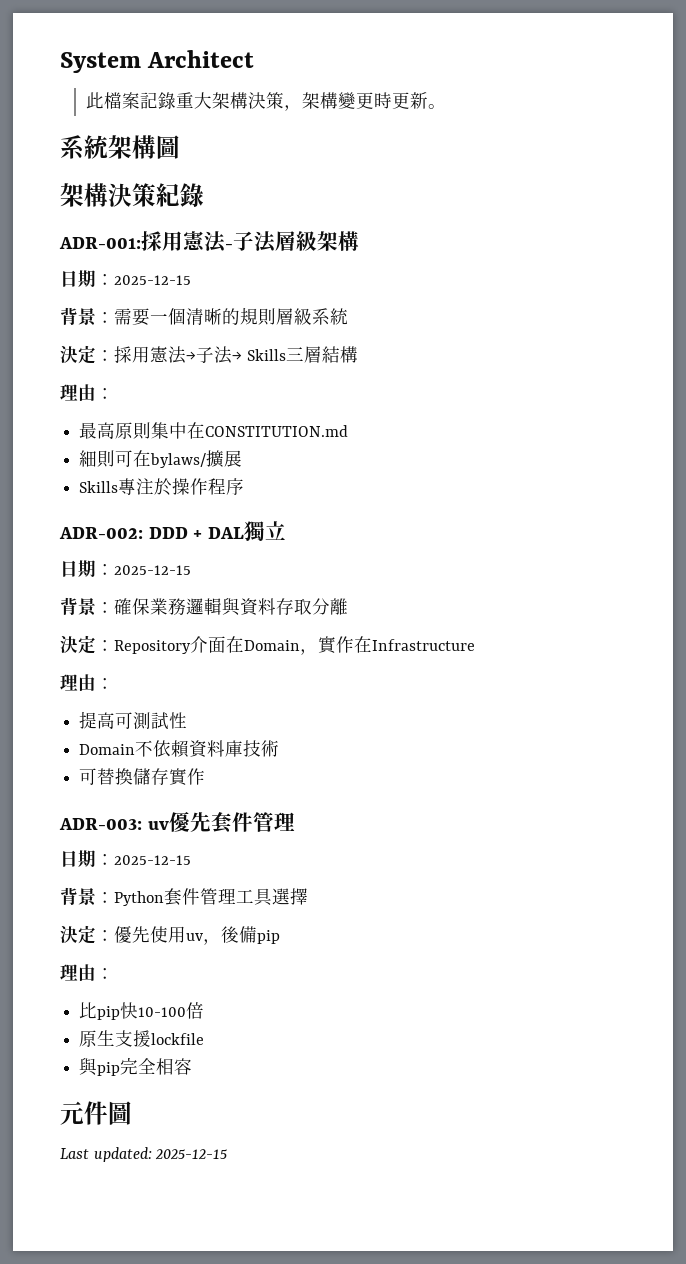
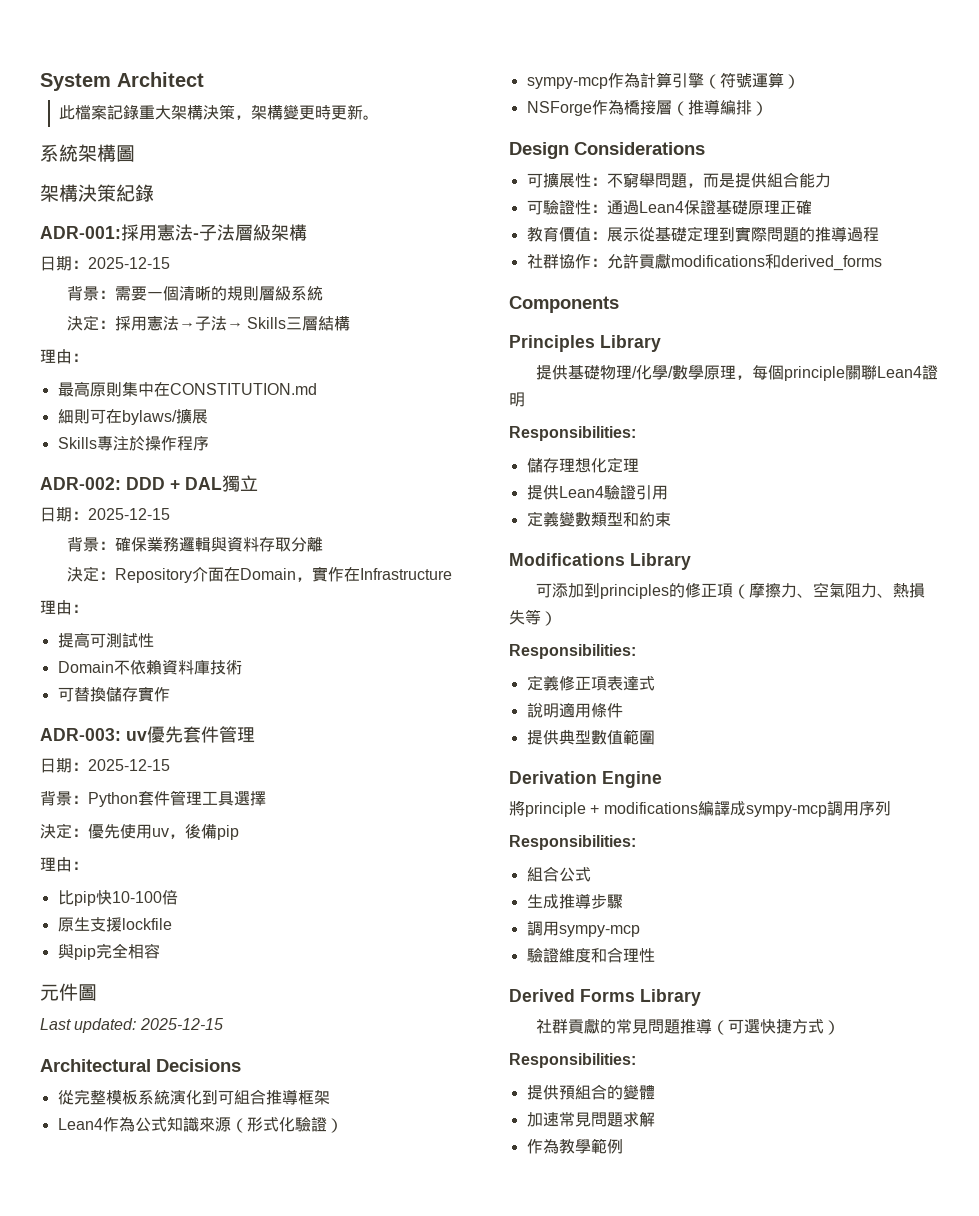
+ Architectural Decisions
+ 從完整模板系統演化到可組合推導框架
+ Lean4作為公式知識來源（形式化驗證）
+ sympy-mcp作為計算引擎（符號運算）
+ NSForge作為橋接層（推導編排）
+ Design Considerations
+ 可擴展性：不窮舉問題，而是提供組合能力
+ 可驗證性：通過Lean4保證基礎原理正確
+ 教育價值：展示從基礎定理到實際問題的推導過程
+ 社群協作：允許貢獻modifications和derived_forms
+ Components
+ Principles Library
+ 提供基礎物理/化學/數學原理，每個principle關聯Lean4證明
+ Responsibilities:
+ 儲存理想化定理
+ 提供Lean4驗證引用
+ 定義變數類型和約束
+ Modifications Library
+ 可添加到principles的修正項（摩擦力、空氣阻力、熱損失等）
+ Responsibilities:
+ 定義修正項表達式
+ 說明適用條件
+ 提供典型數值範圍
+ Derivation Engine
+ 將principle + modifications編譯成sympy-mcp調用序列
+ Responsibilities:
+ 組合公式
+ 生成推導步驟
+ 調用sympy-mcp
+ 驗證維度和合理性
+ Derived Forms Library
+ 社群貢獻的常見問題推導（可選快捷方式）
+ Responsibilities:
+ 提供預組合的變體
+ 加速常見問題求解
+ 作為教學範例

